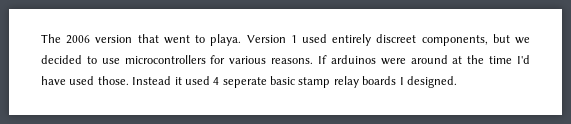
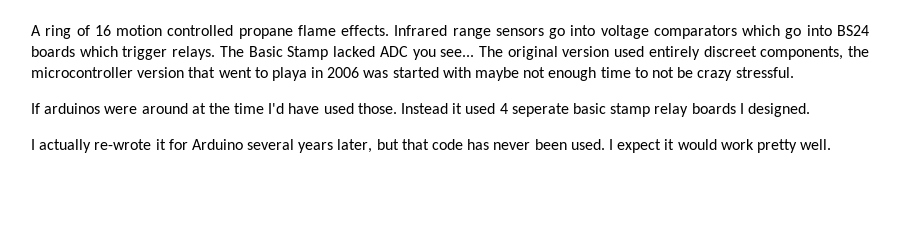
- The 2006 version that went to playa. Version 1 used entirely discreet components, but we decided to use microcontrollers for various reasons. If arduinos were around at the time I'd have used those.
+ A ring of 16 motion controlled propane flame effects. Infrared range sensors go into voltage comparators which go into BS24 boards which trigger relays. The Basic Stamp lacked ADC you see... The original version used entirely discreet components, the microcontroller version that went to playa in 2006 was started with maybe not enough time to not be crazy stressful.
+ If arduinos were around at the time I'd have used those.
+ I actually re-wrote it for Arduino several years later, but that code has never been used. I expect it would work pretty well.

